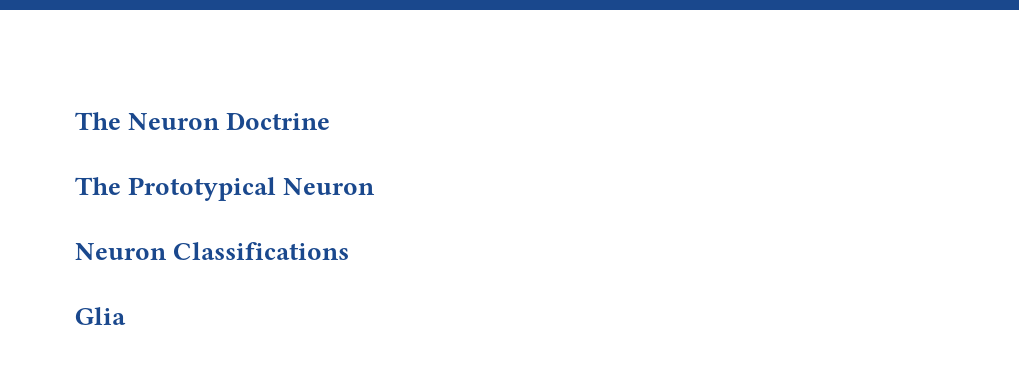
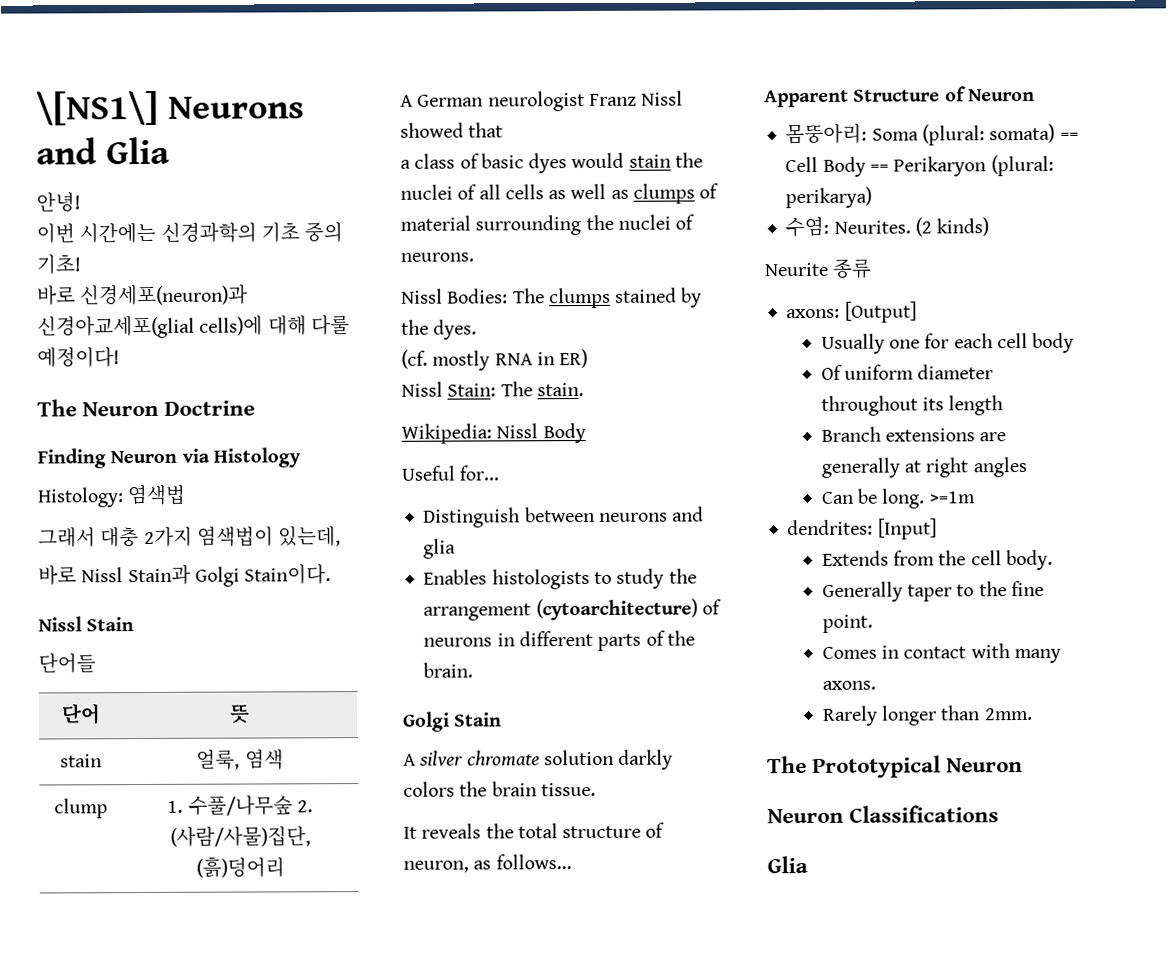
+ \[NS1\] Neurons and Glia
+ 안녕!
+ 이번 시간에는 신경과학의 기초 중의 기초!
+ 바로 신경세포(neuron)과 신경아교세포(glial cells)에 대해 다룰 예정이다!
  The Neuron Doctrine
+ Finding Neuron via Histology
+ Histology: 염색법
+ 그래서 대충 2가지 염색법이 있는데,
+ 바로 Nissl Stain과 Golgi Stain이다.
+ Nissl Stain
+ 단어들
+ 단어 | 뜻
+ stain | 얼룩, 염색
+ clump | 1. 수풀/나무숲 2. (사람/사물)집단, (흙)덩어리
+ A German neurologist Franz Nissl showed that
+ a class of basic dyes would stain the nuclei of all cells as well as clumps of material surrounding the nuclei of neurons.
+ Nissl Bodies: The clumps stained by the dyes.
+ (cf. mostly RNA in ER)
+ Nissl Stain: The stain.
+ Wikipedia: Nissl Body
+ Useful for...
+ Distinguish between neurons and glia
+ Enables histologists to study the arrangement (cytoarchitecture) of neurons in different parts of the brain.
+ Golgi Stain
+ A silver chromate solution darkly colors the brain tissue.
+ It reveals the total structure of neuron, as follows...
+ Apparent Structure of Neuron
+ 몸뚱아리: Soma (plural: somata) == Cell Body == Perikaryon (plural: perikarya)
+ 수염: Neurites. (2 kinds)
+ Neurite 종류
+ axons: [Output]
+ Usually one for each cell body
+ Of uniform diameter throughout its length
+ Branch extensions are generally at right angles
+ Can be long. >=1m
+ dendrites: [Input]
+ Extends from the cell body.
+ Generally taper to the fine point.
+ Comes in contact with many axons.
+ Rarely longer than 2mm.

